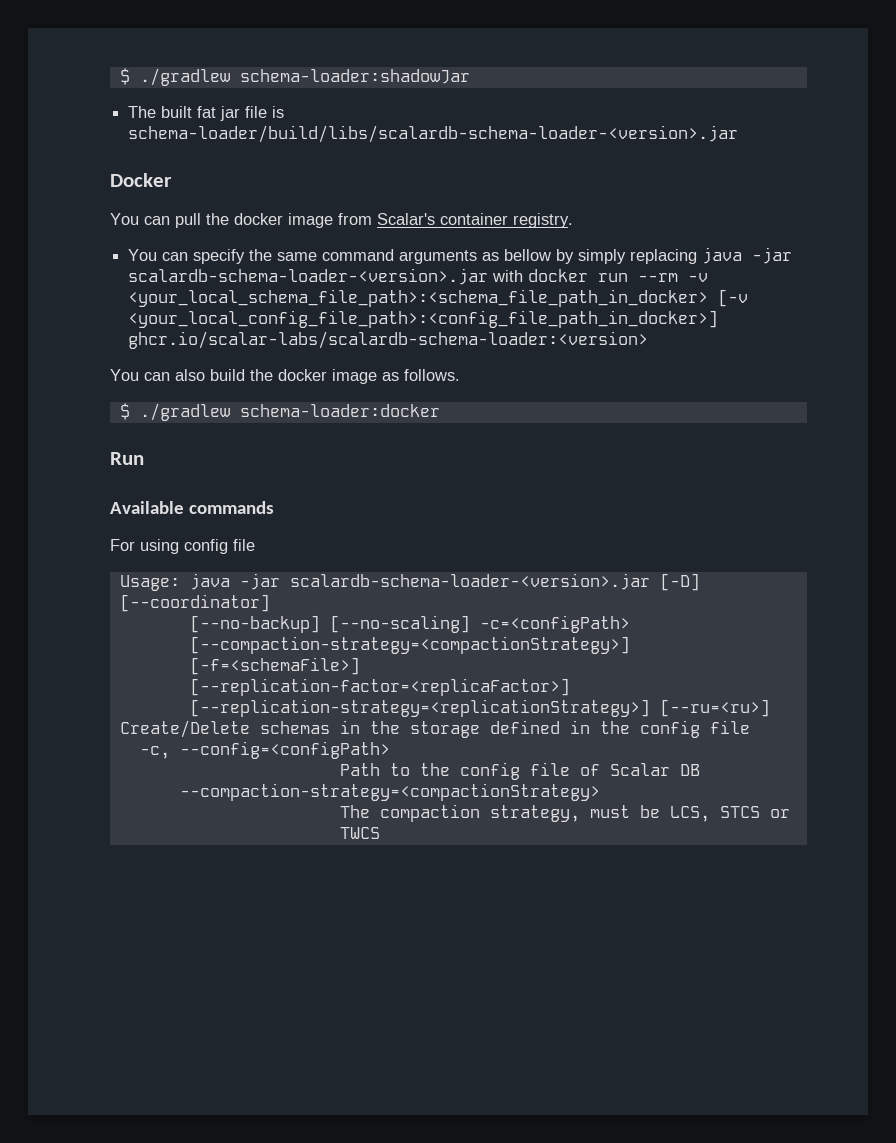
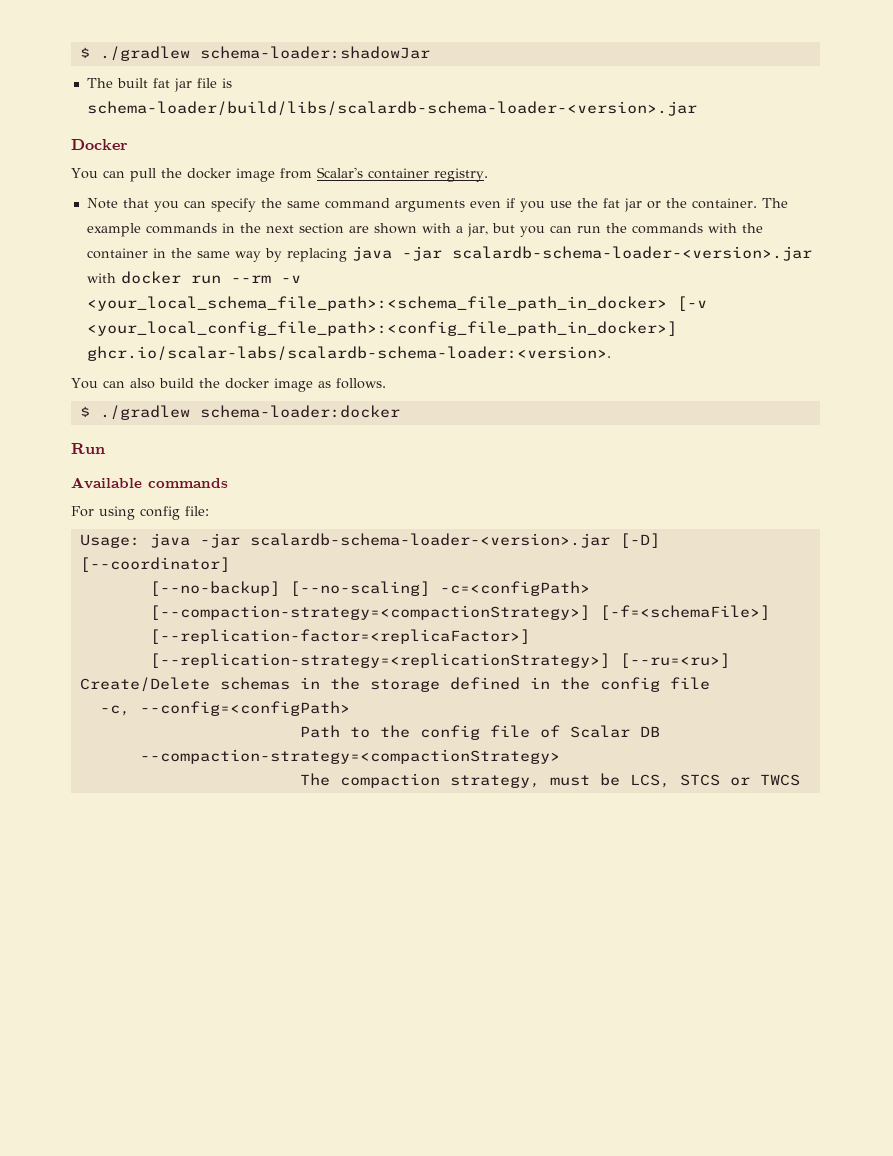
- You can specify the same command arguments as bellow by simply replacing java -jar scalardb-schema-loader-<version>.jar with docker run --rm -v <your_local_schema_file_path>:<schema_file_path_in_docker> [-v <your_local_config_file_path>:<config_file_path_in_docker>] ghcr.io/scalar-labs/scalardb-schema-loader:<version>
+ Note that you can specify the same command arguments even if you use the fat jar or the container. The example commands in the next section are shown with a jar, but you can run the commands with the container in the same way by replacing java -jar scalardb-schema-loader-<version>.jar with docker run --rm -v <your_local_schema_file_path>:<schema_file_path_in_docker> [-v <your_local_config_file_path>:<config_file_path_in_docker>] ghcr.io/scalar-labs/scalardb-schema-loader:<version>.
- For using config file
+ For using config file:

